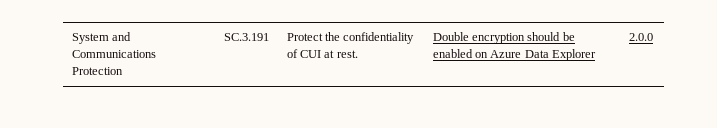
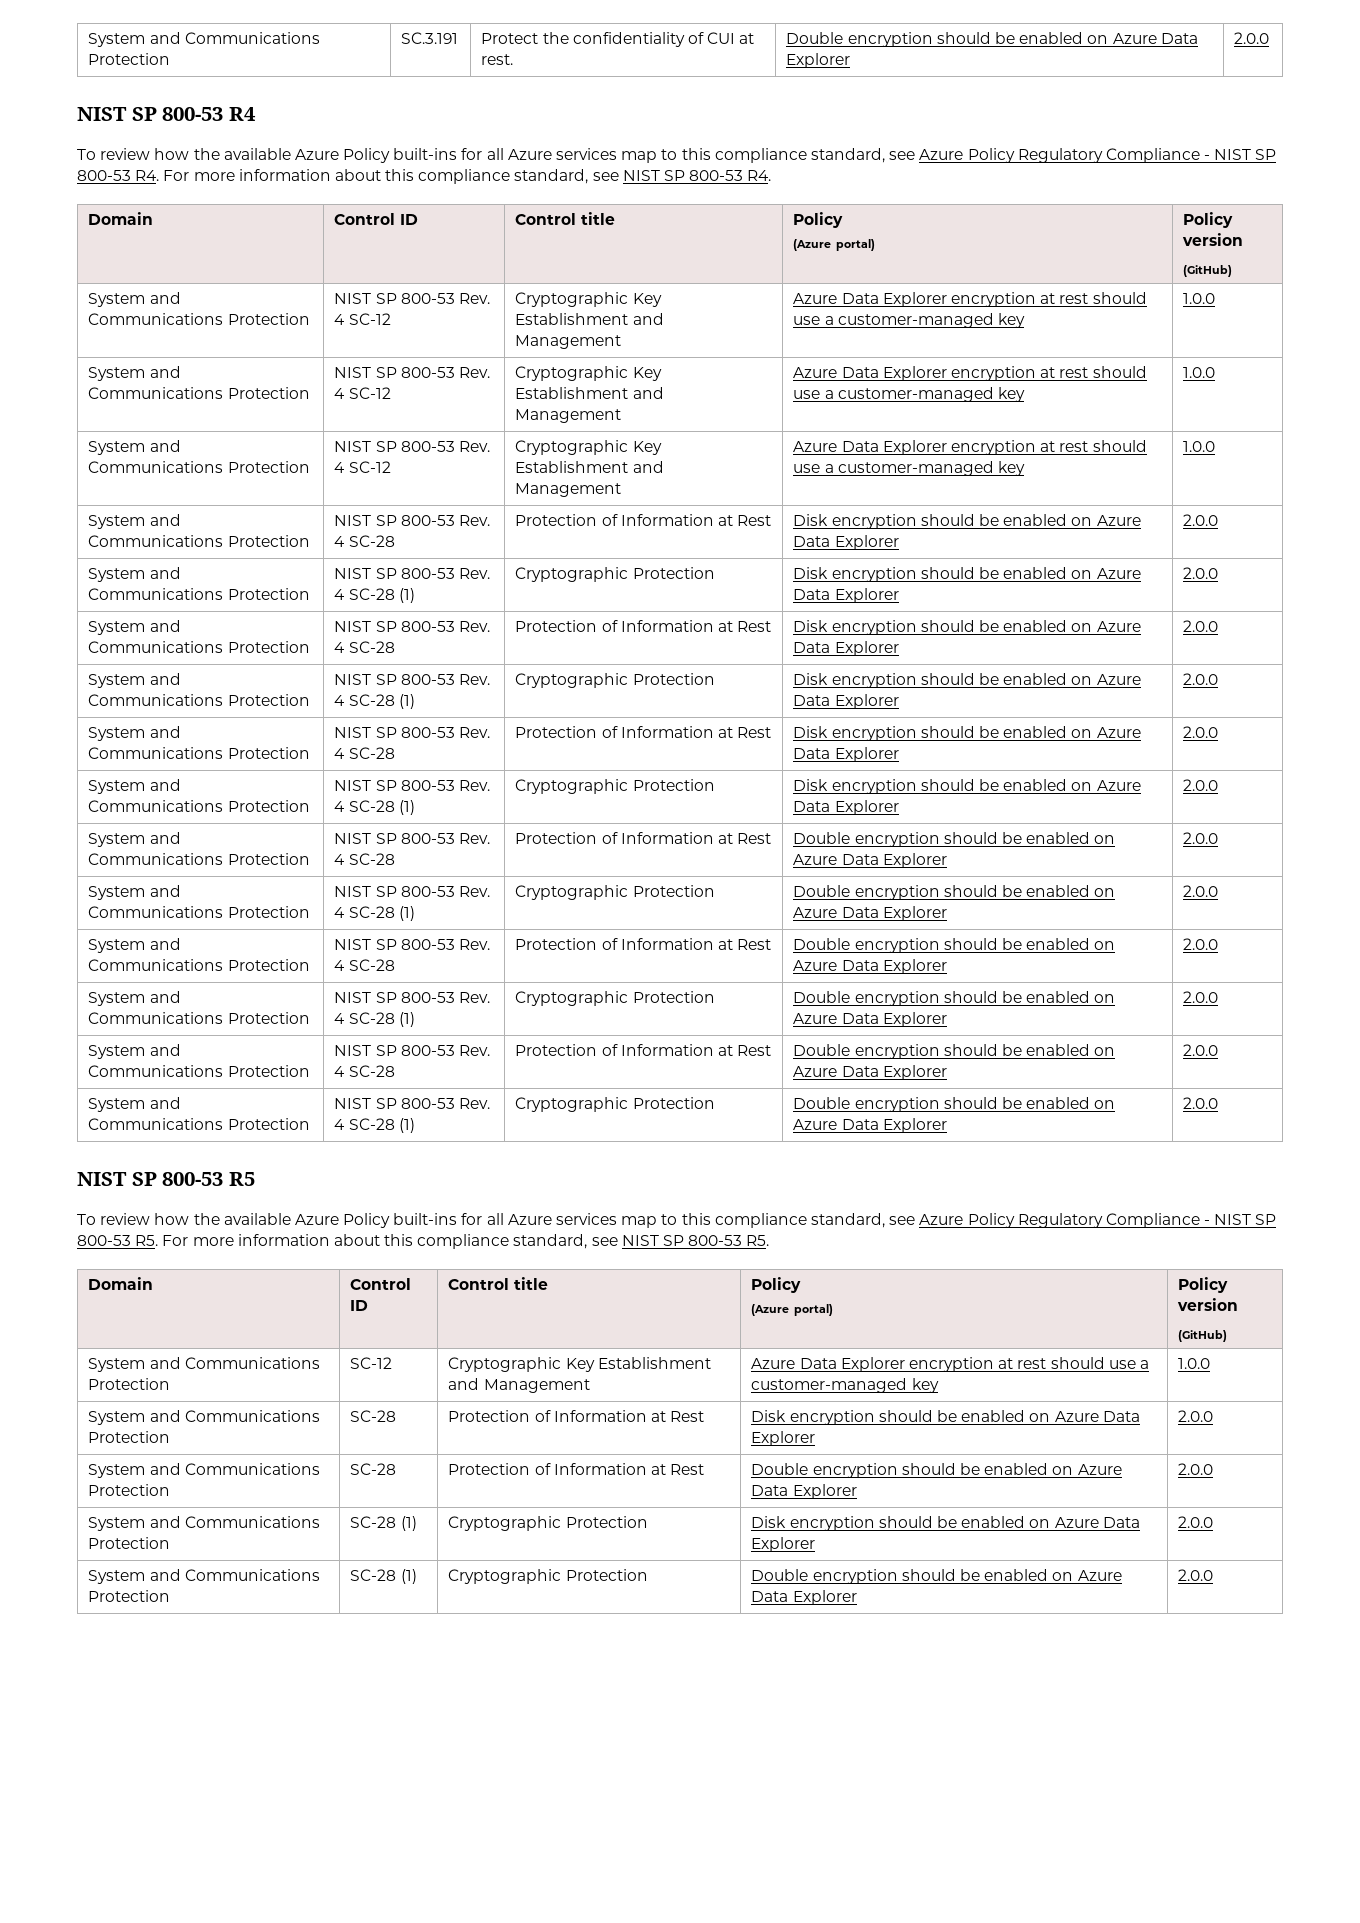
+ NIST SP 800-53 R4
+ To review how the available Azure Policy built-ins for all Azure services map to this compliance standard, see Azure Policy Regulatory Compliance - NIST SP 800-53 R4. For more information about this compliance standard, see NIST SP 800-53 R4.
+ Domain | Control ID | Control title | Policy
+ (Azure portal) | Policy version
+ (GitHub)
+ System and Communications Protection | NIST SP 800-53 Rev. 4 SC-12 | Cryptographic Key Establishment and Management | Azure Data Explorer encryption at rest should use a customer-managed key | 1.0.0
+ System and Communications Protection | NIST SP 800-53 Rev. 4 SC-12 | Cryptographic Key Establishment and Management | Azure Data Explorer encryption at rest should use a customer-managed key | 1.0.0
+ System and Communications Protection | NIST SP 800-53 Rev. 4 SC-12 | Cryptographic Key Establishment and Management | Azure Data Explorer encryption at rest should use a customer-managed key | 1.0.0
+ System and Communications Protection | NIST SP 800-53 Rev. 4 SC-28 | Protection of Information at Rest | Disk encryption should be enabled on Azure Data Explorer | 2.0.0
+ System and Communications Protection | NIST SP 800-53 Rev. 4 SC-28 (1) | Cryptographic Protection | Disk encryption should be enabled on Azure Data Explorer | 2.0.0
+ System and Communications Protection | NIST SP 800-53 Rev. 4 SC-28 | Protection of Information at Rest | Disk encryption should be enabled on Azure Data Explorer | 2.0.0
+ System and Communications Protection | NIST SP 800-53 Rev. 4 SC-28 (1) | Cryptographic Protection | Disk encryption should be enabled on Azure Data Explorer | 2.0.0
+ System and Communications Protection | NIST SP 800-53 Rev. 4 SC-28 | Protection of Information at Rest | Disk encryption should be enabled on Azure Data Explorer | 2.0.0
+ System and Communications Protection | NIST SP 800-53 Rev. 4 SC-28 (1) | Cryptographic Protection | Disk encryption should be enabled on Azure Data Explorer | 2.0.0
+ System and Communications Protection | NIST SP 800-53 Rev. 4 SC-28 | Protection of Information at Rest | Double encryption should be enabled on Azure Data Explorer | 2.0.0
+ System and Communications Protection | NIST SP 800-53 Rev. 4 SC-28 (1) | Cryptographic Protection | Double encryption should be enabled on Azure Data Explorer | 2.0.0
+ System and Communications Protection | NIST SP 800-53 Rev. 4 SC-28 | Protection of Information at Rest | Double encryption should be enabled on Azure Data Explorer | 2.0.0
+ System and Communications Protection | NIST SP 800-53 Rev. 4 SC-28 (1) | Cryptographic Protection | Double encryption should be enabled on Azure Data Explorer | 2.0.0
+ System and Communications Protection | NIST SP 800-53 Rev. 4 SC-28 | Protection of Information at Rest | Double encryption should be enabled on Azure Data Explorer | 2.0.0
+ System and Communications Protection | NIST SP 800-53 Rev. 4 SC-28 (1) | Cryptographic Protection | Double encryption should be enabled on Azure Data Explorer | 2.0.0
+ NIST SP 800-53 R5
+ To review how the available Azure Policy built-ins for all Azure services map to this compliance standard, see Azure Policy Regulatory Compliance - NIST SP 800-53 R5. For more information about this compliance standard, see NIST SP 800-53 R5.
+ Domain | Control ID | Control title | Policy
+ (Azure portal) | Policy version
+ (GitHub)
+ System and Communications Protection | SC-12 | Cryptographic Key Establishment and Management | Azure Data Explorer encryption at rest should use a customer-managed key | 1.0.0
+ System and Communications Protection | SC-28 | Protection of Information at Rest | Disk encryption should be enabled on Azure Data Explorer | 2.0.0
+ System and Communications Protection | SC-28 | Protection of Information at Rest | Double encryption should be enabled on Azure Data Explorer | 2.0.0
+ System and Communications Protection | SC-28 (1) | Cryptographic Protection | Disk encryption should be enabled on Azure Data Explorer | 2.0.0
+ System and Communications Protection | SC-28 (1) | Cryptographic Protection | Double encryption should be enabled on Azure Data Explorer | 2.0.0

